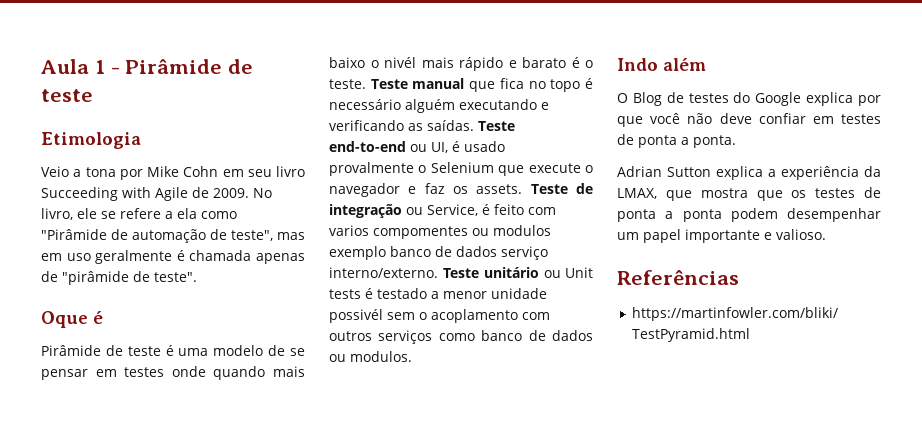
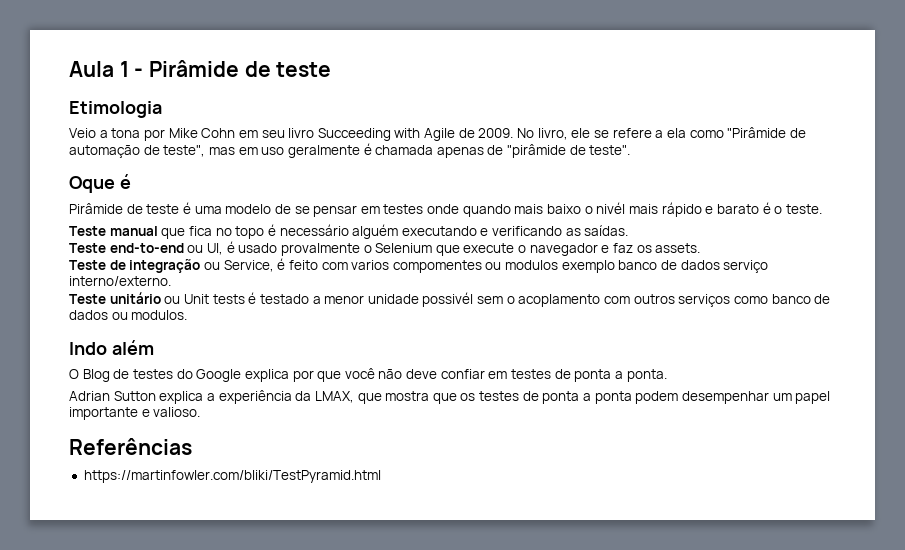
- Pirâmide de teste é uma modelo de se pensar em testes onde quando mais baixo o nivél mais rápido e barato é o teste. Teste manual que fica no topo é necessário alguém executando e verificando as saídas. Teste end-to-end ou UI, é usado provalmente o Selenium que execute o navegador e faz os assets. Teste de integração ou Service, é feito com varios compomentes ou modulos exemplo banco de dados serviço interno/externo. Teste unitário ou Unit tests é testado a menor unidade possivél sem o acoplamento com outros serviços como banco de dados ou modulos.
+ Pirâmide de teste é uma modelo de se pensar em testes onde quando mais baixo o nivél mais rápido e barato é o teste.
+ Teste manual que fica no topo é necessário alguém executando e verificando as saídas.
+ Teste end-to-end ou UI, é usado provalmente o Selenium que execute o navegador e faz os assets.
+ Teste de integração ou Service, é feito com varios compomentes ou modulos exemplo banco de dados serviço interno/externo.
+ Teste unitário ou Unit tests é testado a menor unidade possivél sem o acoplamento com outros serviços como banco de dados ou modulos.

